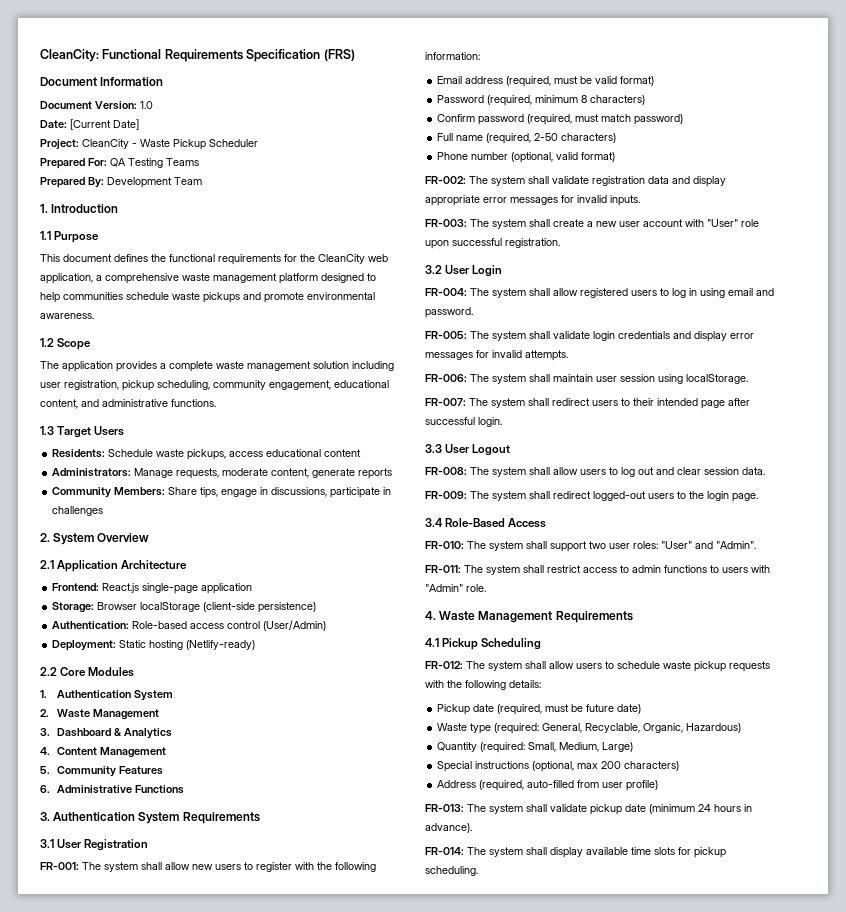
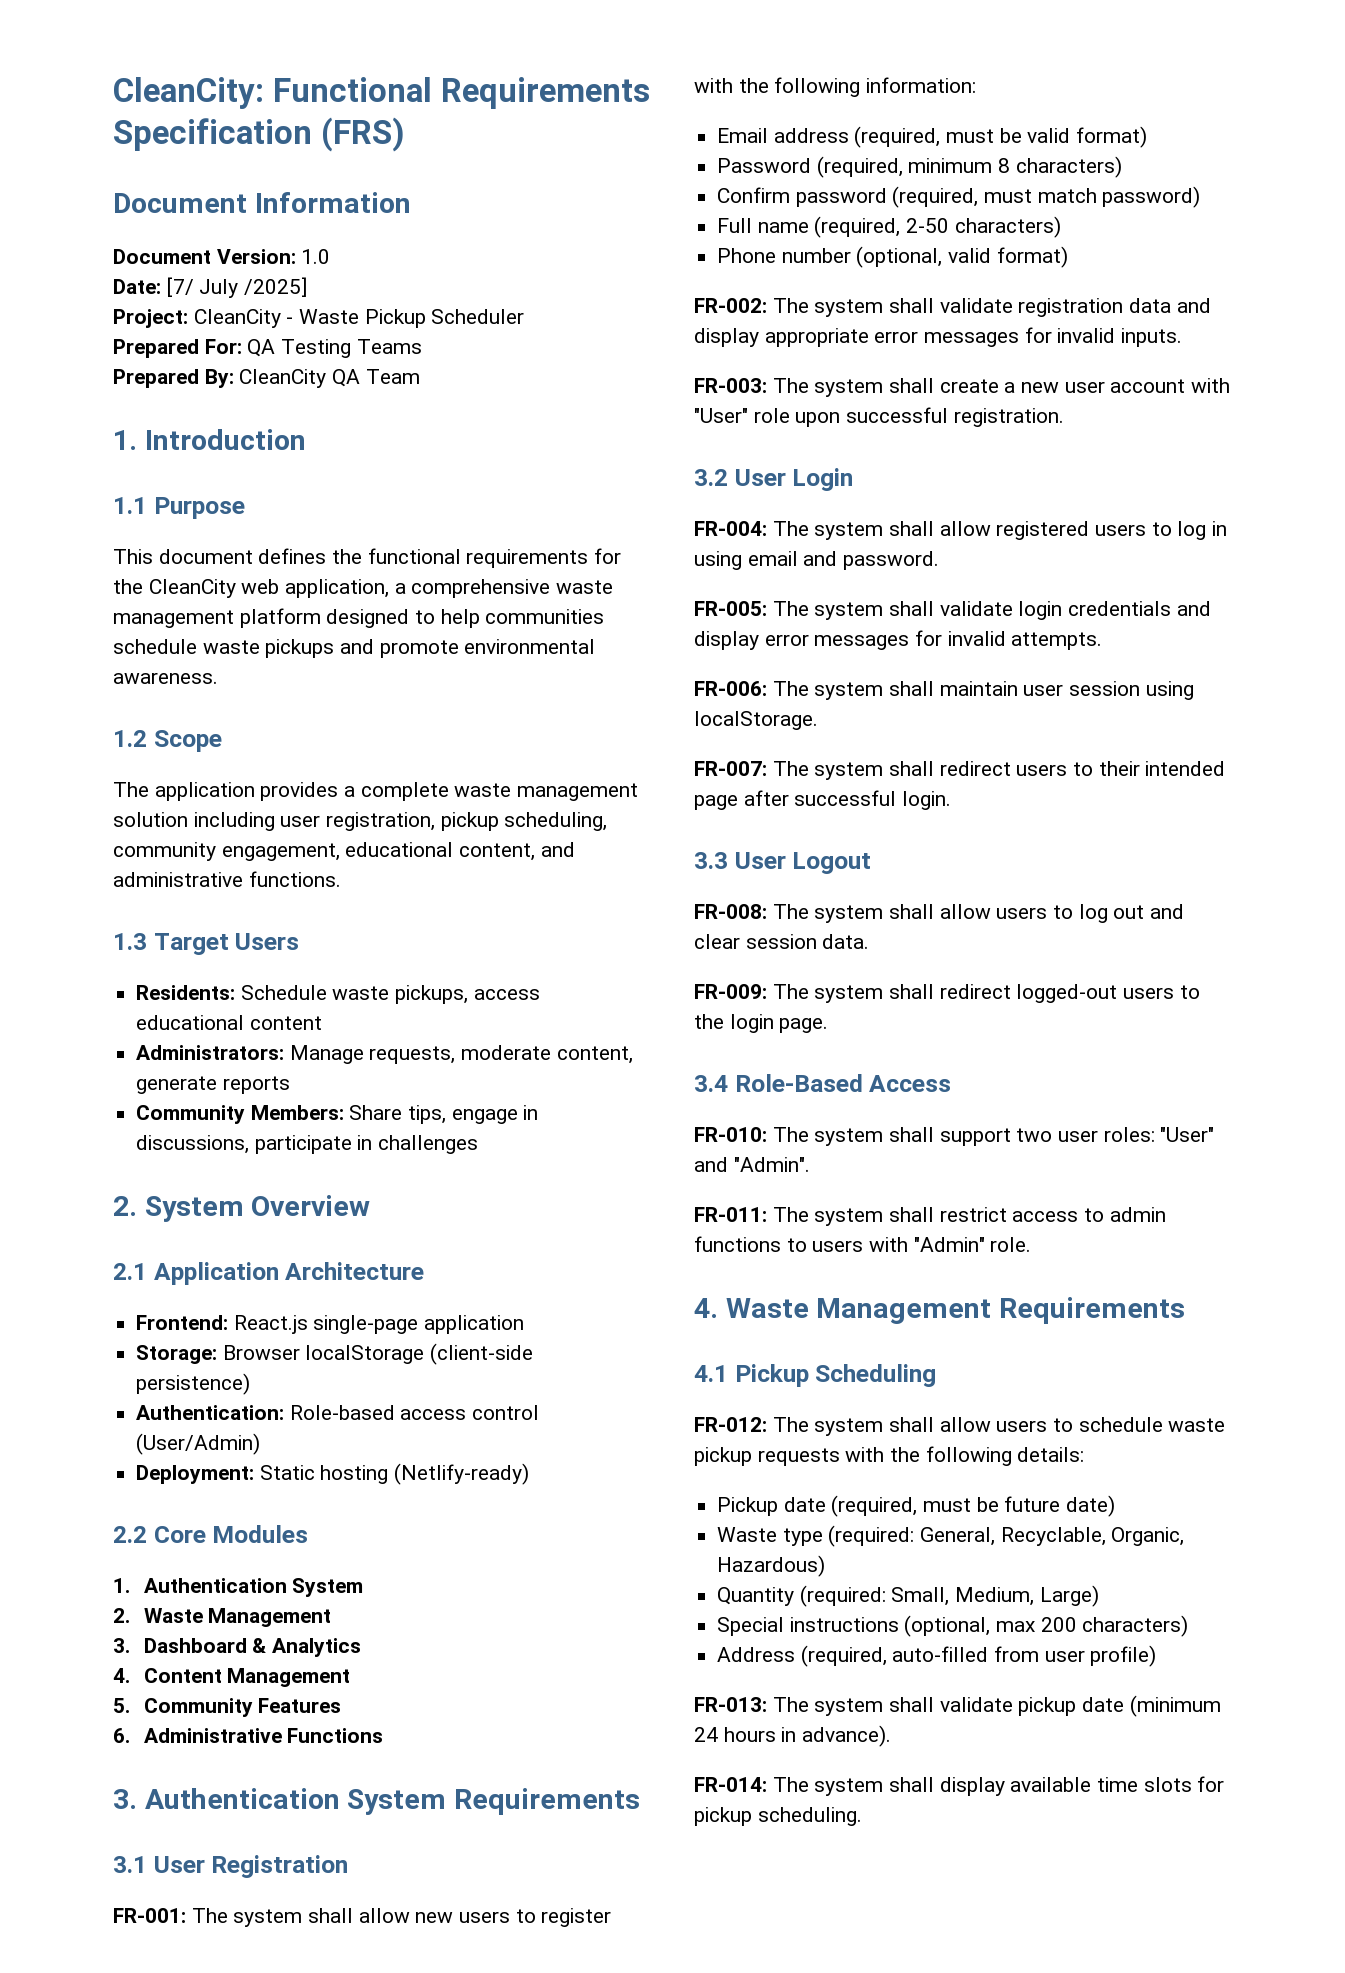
- Date: [Current Date]
+ Date: [7/ July /2025]
- Prepared By: Development Team
+ Prepared By: CleanCity QA Team

